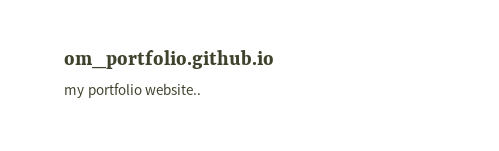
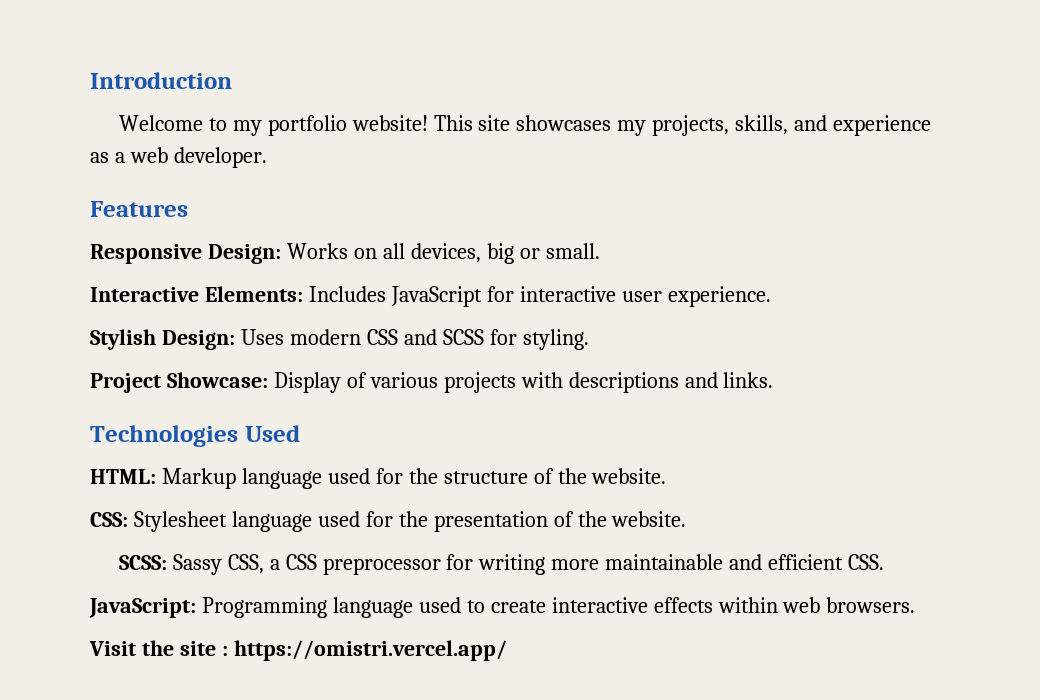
- om_portfolio.github.io
- my portfolio website..
+ Introduction
+ Welcome to my portfolio website! This site showcases my projects, skills, and experience as a web developer.
+ Features
+ Responsive Design: Works on all devices, big or small.
+ Interactive Elements: Includes JavaScript for interactive user experience.
+ Stylish Design: Uses modern CSS and SCSS for styling.
+ Project Showcase: Display of various projects with descriptions and links.
+ Technologies Used
+ HTML: Markup language used for the structure of the website.
+ CSS: Stylesheet language used for the presentation of the website.
+ SCSS: Sassy CSS, a CSS preprocessor for writing more maintainable and efficient CSS.
+ JavaScript: Programming language used to create interactive effects within web browsers.
+ Visit the site : https://omistri.vercel.app/

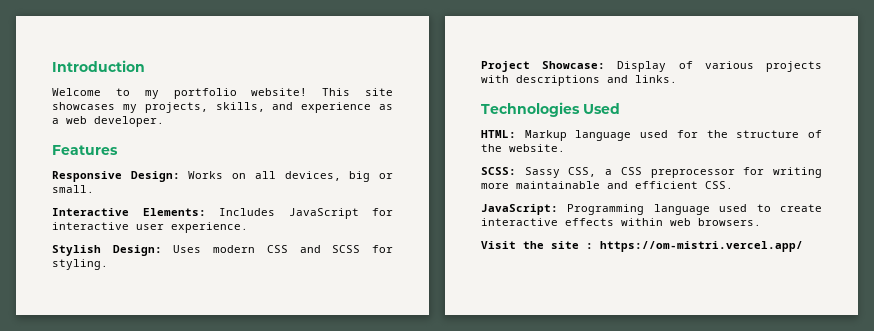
- CSS: Stylesheet language used for the presentation of the website.
- Visit the site : https://omistri.vercel.app/
+ Visit the site : https://om-mistri.vercel.app/

